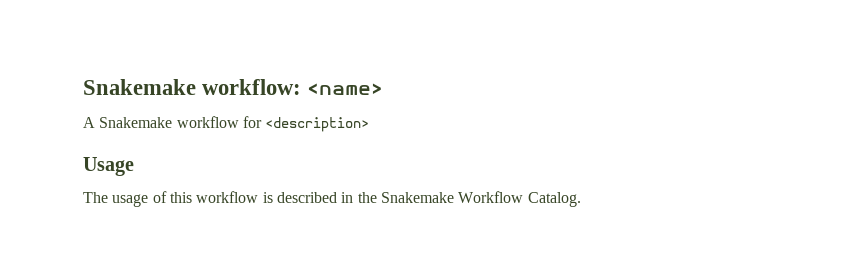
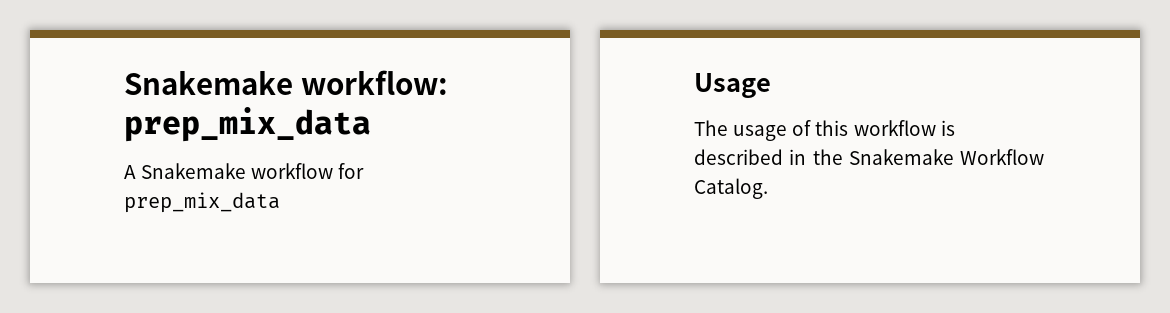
- Snakemake workflow: <name>
+ Snakemake workflow: prep_mix_data
- A Snakemake workflow for <description>
+ A Snakemake workflow for prep_mix_data

